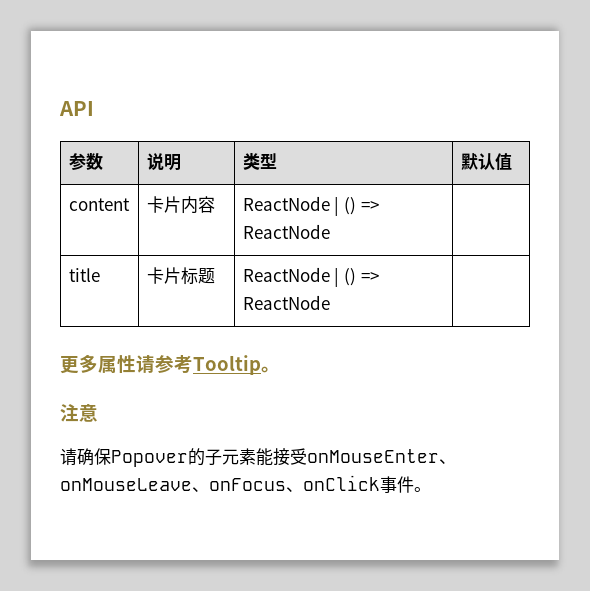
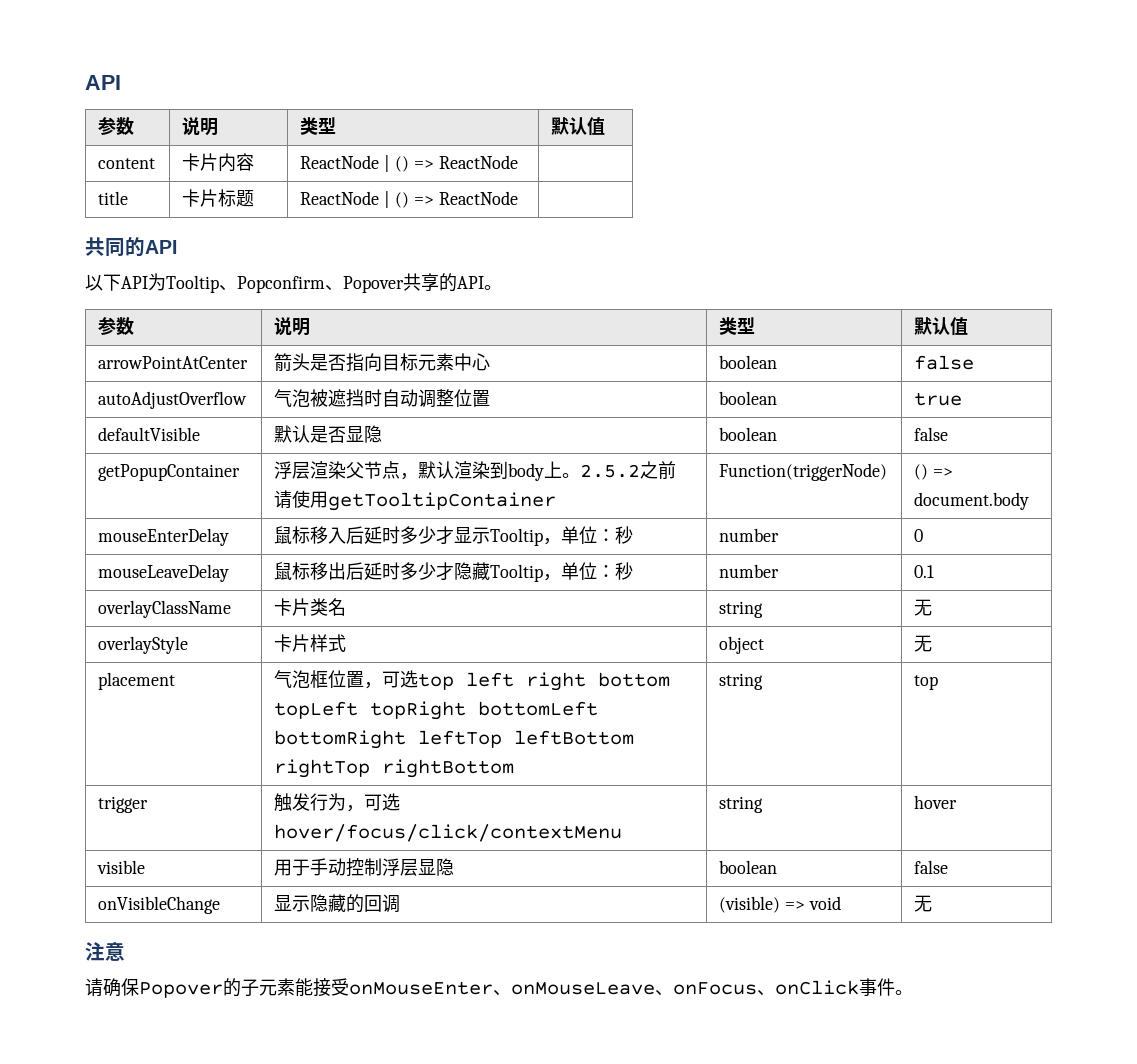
- 更多属性请参考Tooltip。
+ 共同的API
+ 以下API为Tooltip、Popconfirm、Popover共享的API。
+ 参数 | 说明 | 类型 | 默认值
+ arrowPointAtCenter | 箭头是否指向目标元素中心 | boolean | false
+ autoAdjustOverflow | 气泡被遮挡时自动调整位置 | boolean | true
+ defaultVisible | 默认是否显隐 | boolean | false
+ getPopupContainer | 浮层渲染父节点，默认渲染到body上。2.5.2之前请使用getTooltipContainer | Function(triggerNode) | () => document.body
+ mouseEnterDelay | 鼠标移入后延时多少才显示Tooltip，单位：秒 | number | 0
+ mouseLeaveDelay | 鼠标移出后延时多少才隐藏Tooltip，单位：秒 | number | 0.1
+ overlayClassName | 卡片类名 | string | 无
+ overlayStyle | 卡片样式 | object | 无
+ placement | 气泡框位置，可选top left right bottom topLeft topRight bottomLeft bottomRight leftTop leftBottom rightTop rightBottom | string | top
+ trigger | 触发行为，可选hover/focus/click/contextMenu | string | hover
+ visible | 用于手动控制浮层显隐 | boolean | false
+ onVisibleChange | 显示隐藏的回调 | (visible) => void | 无

